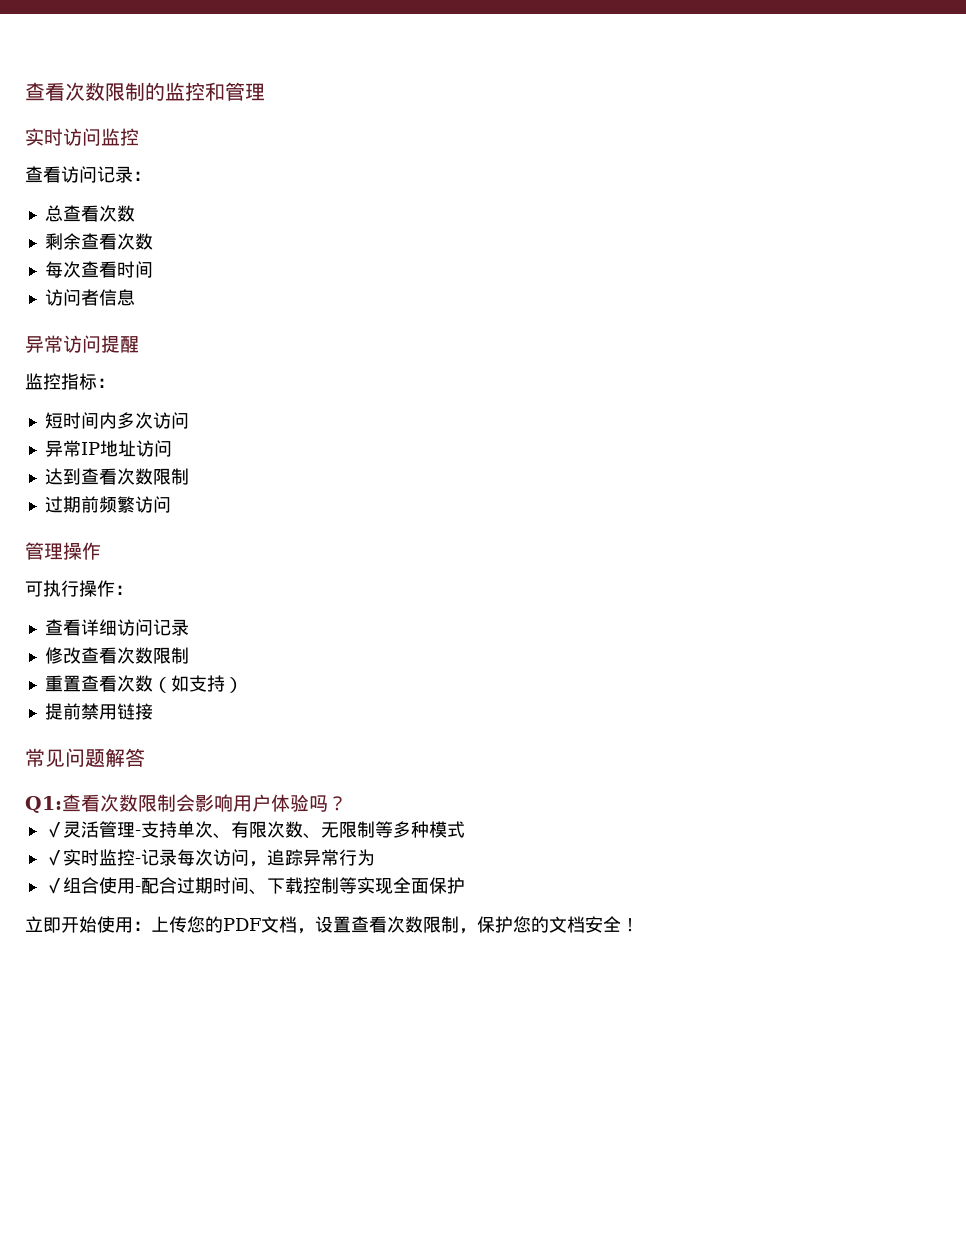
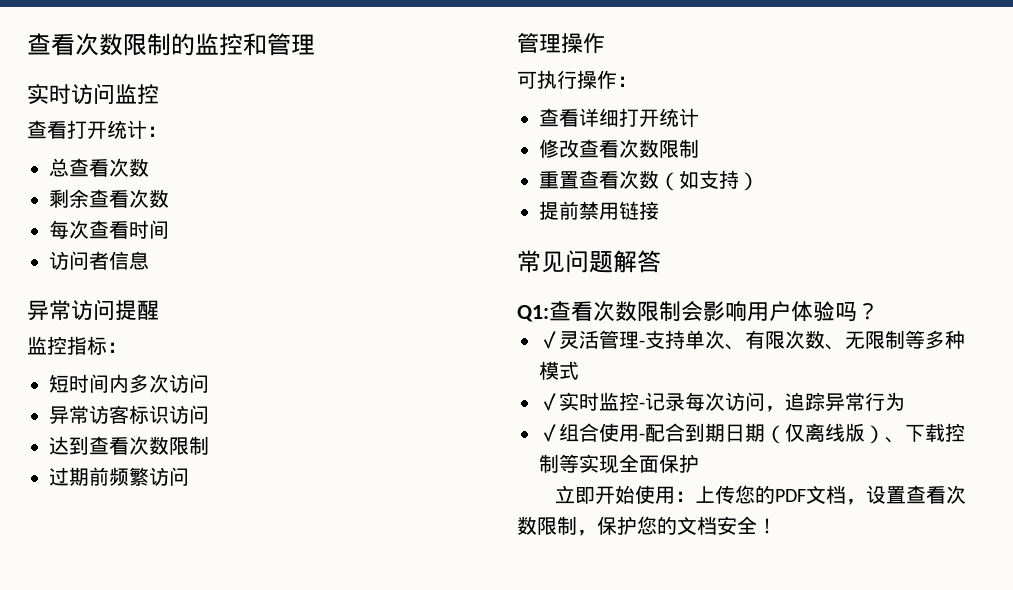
- 查看访问记录：
+ 查看打开统计：
- 异常IP地址访问
+ 异常访客标识访问
- 查看详细访问记录
+ 查看详细打开统计
- ✓组合使用-配合过期时间、下载控制等实现全面保护
+ ✓组合使用-配合到期日期（仅离线版）、下载控制等实现全面保护

